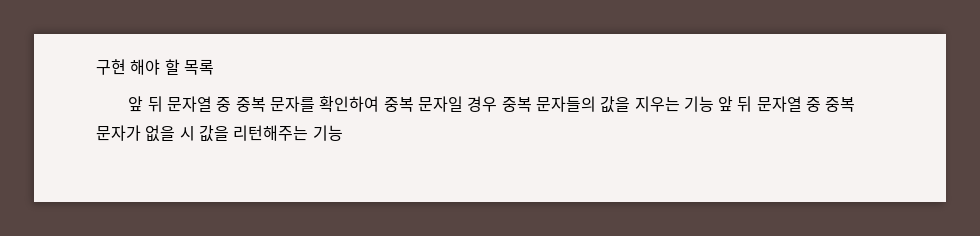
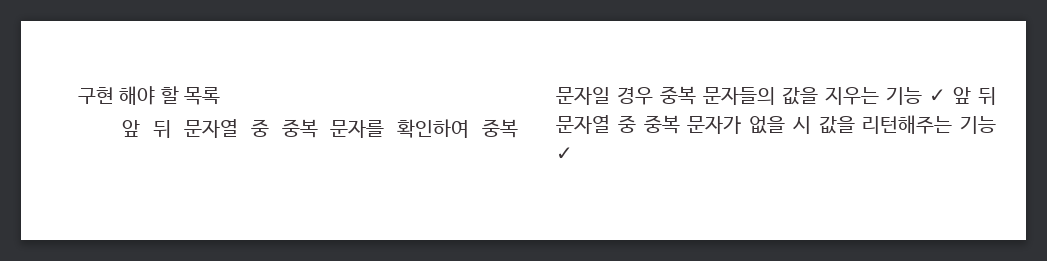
- 앞 뒤 문자열 중 중복 문자를 확인하여 중복 문자일 경우 중복 문자들의 값을 지우는 기능 앞 뒤 문자열 중 중복 문자가 없을 시 값을 리턴해주는 기능
+ 앞 뒤 문자열 중 중복 문자를 확인하여 중복 문자일 경우 중복 문자들의 값을 지우는 기능 ✓ 앞 뒤 문자열 중 중복 문자가 없을 시 값을 리턴해주는 기능 ✓

